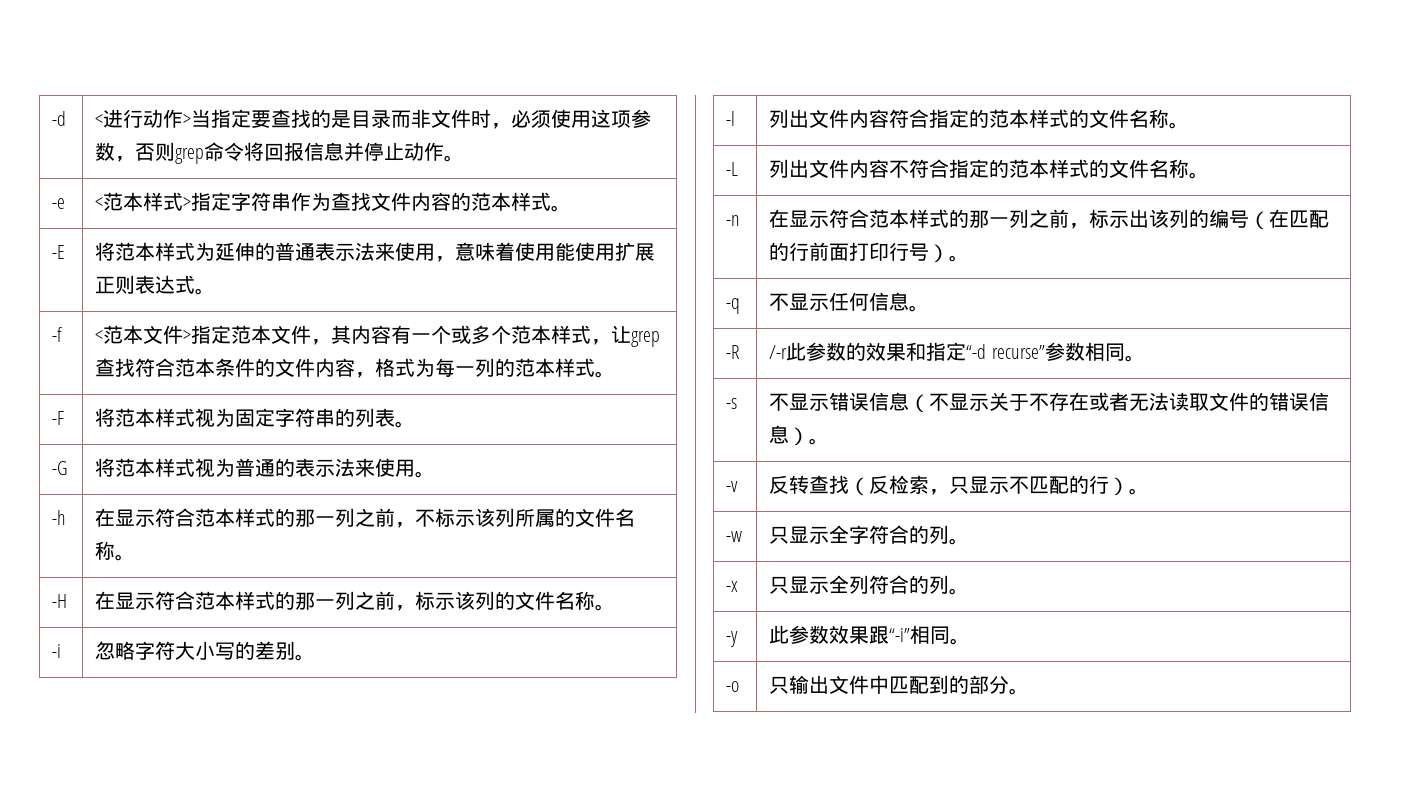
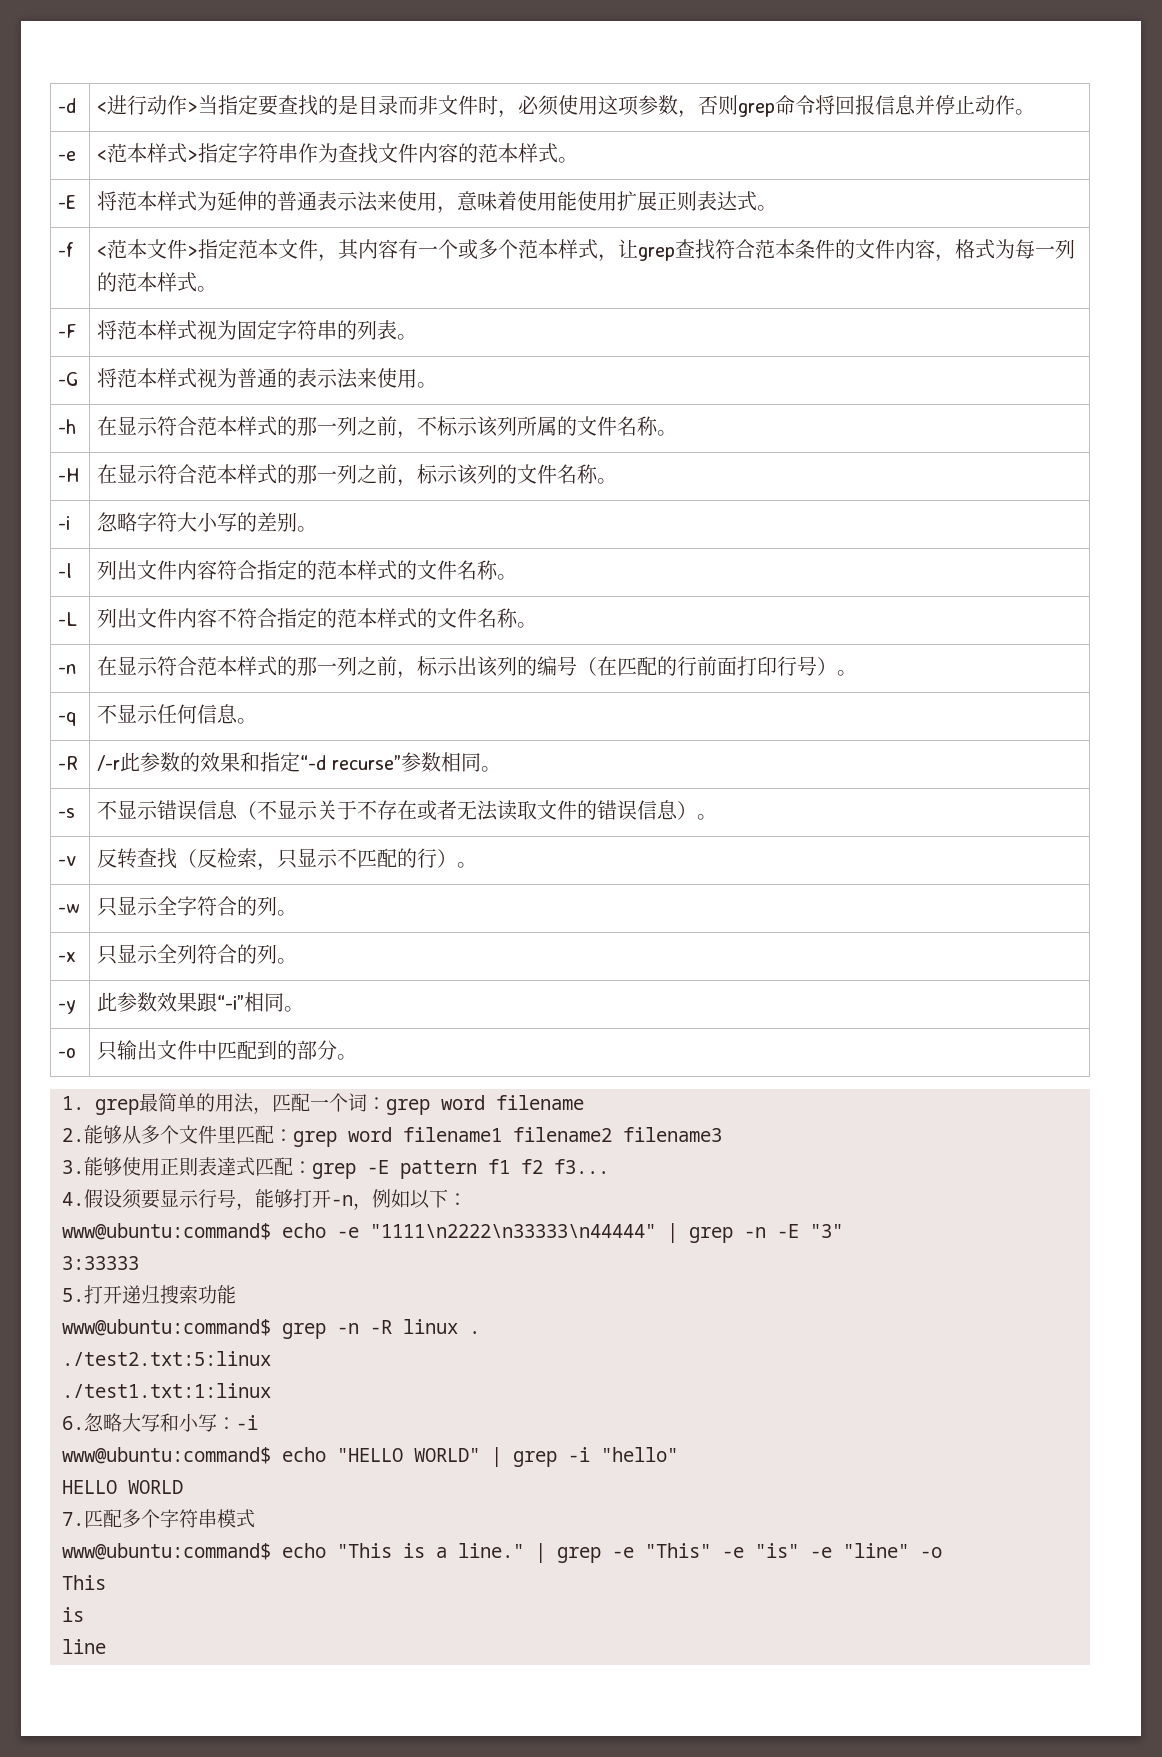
+ 1. grep最简单的用法，匹配一个词：grep word filename
+ 2.能够从多个文件里匹配：grep word filename1 filename2 filename3
+ 3.能够使用正則表達式匹配：grep -E pattern f1 f2 f3...
+ 4.假设须要显示行号，能够打开-n，例如以下：
+ www@ubuntu:command$ echo -e "1111\n2222\n33333\n44444" | grep -n -E "3"
+ 3:33333
+ 5.打开递归搜索功能
+ www@ubuntu:command$ grep -n -R linux .
+ ./test2.txt:5:linux
+ ./test1.txt:1:linux
+ 6.忽略大写和小写：-i
+ www@ubuntu:command$ echo "HELLO WORLD" | grep -i "hello"
+ HELLO WORLD
+ 7.匹配多个字符串模式
+ www@ubuntu:command$ echo "This is a line." | grep -e "This" -e "is" -e "line" -o
+ This
+ is
+ line

